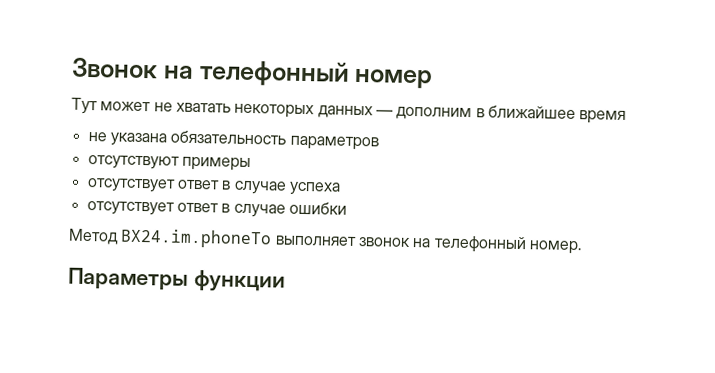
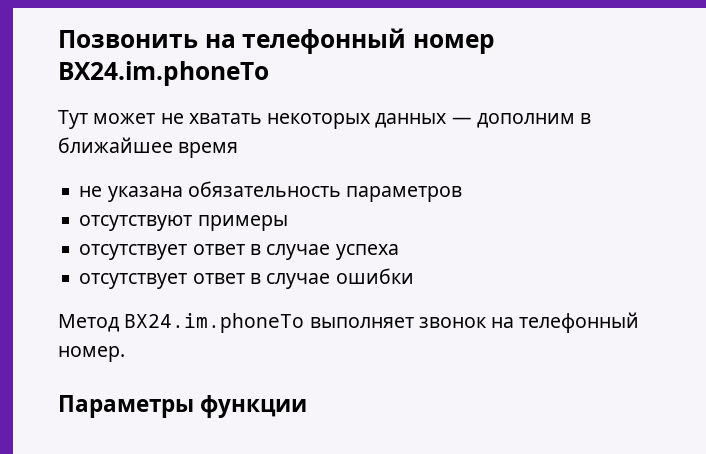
- Звонок на телефонный номер
+ Позвонить на телефонный номер BX24.im.phoneTo

